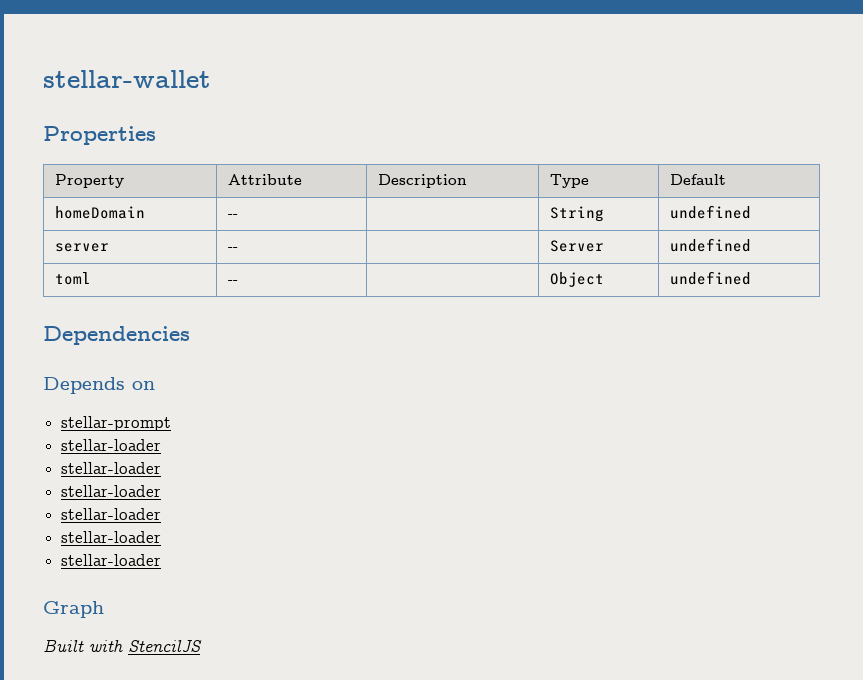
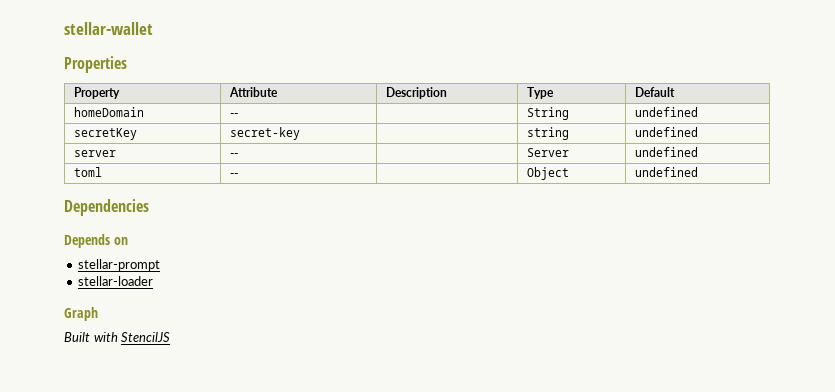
+ secretKey | secret-key | | string | undefined
  stellar-prompt
- stellar-loader
- stellar-loader
- stellar-loader
- stellar-loader
- stellar-loader

